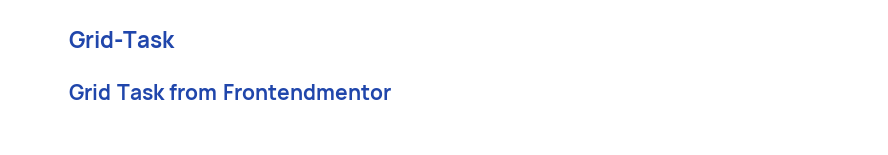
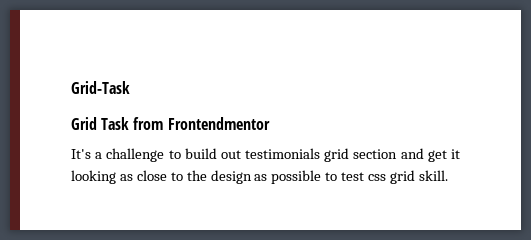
+ It's a challenge to build out testimonials grid section and get it looking as close to the design as possible to test css grid skill.

